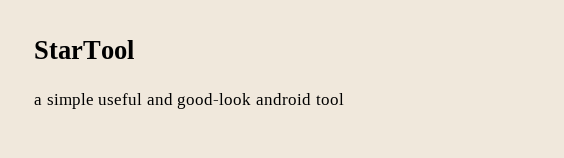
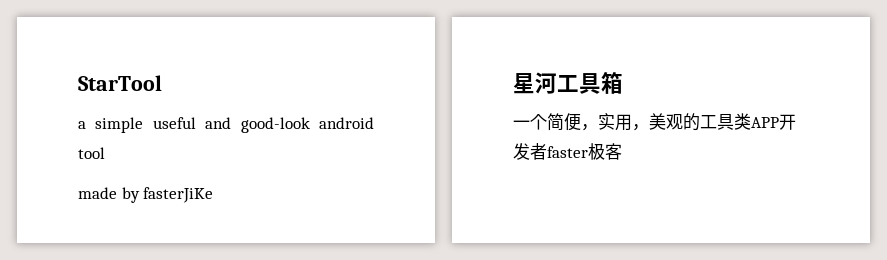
+ made by fasterJiKe
+ 星河工具箱
+ 一个简便，实用，美观的工具类APP开发者faster极客

